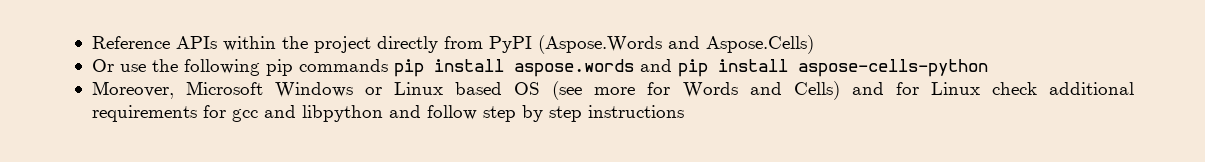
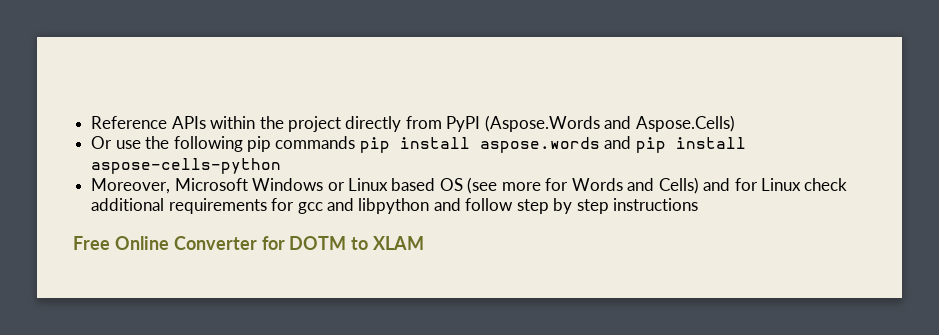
+ Free Online Converter for DOTM to XLAM

